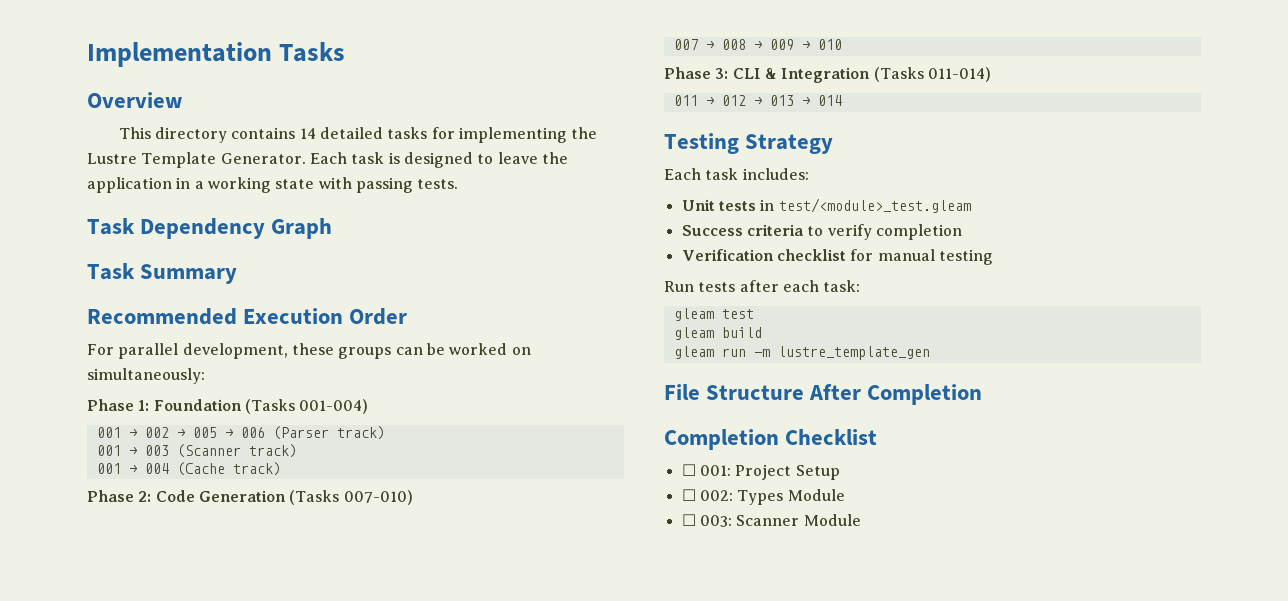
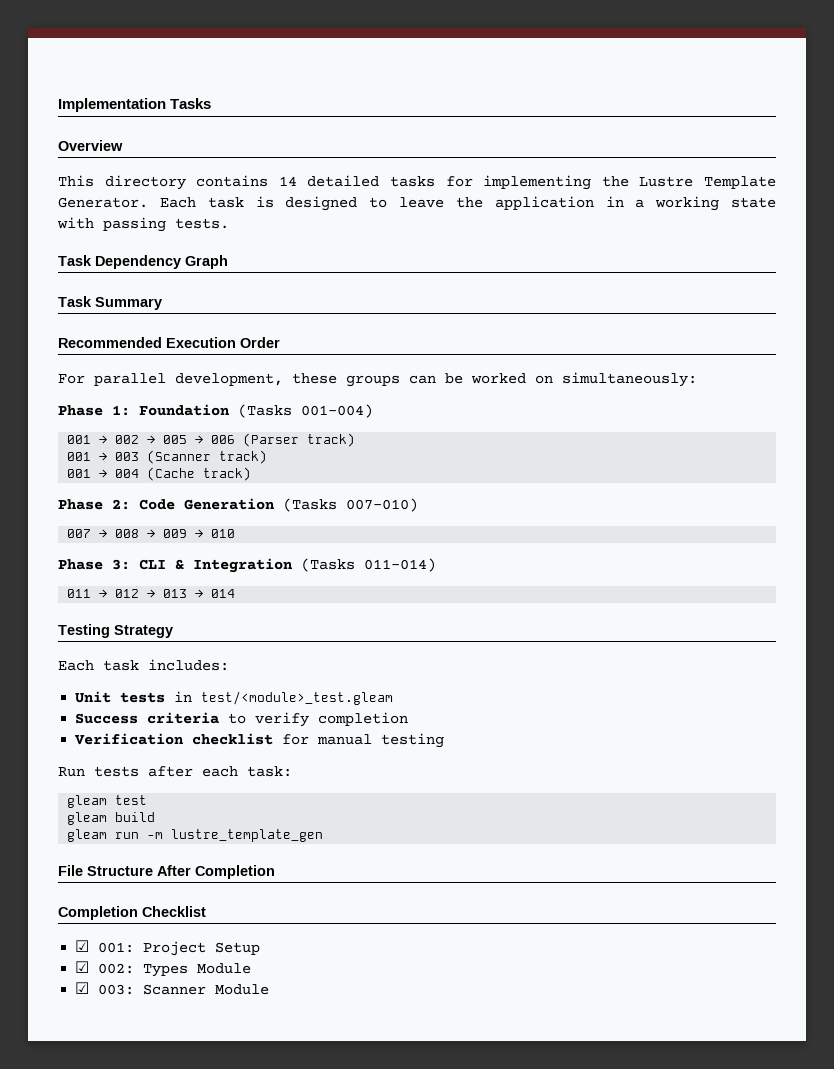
- ☐ 001: Project Setup
+ ☑ 001: Project Setup
- ☐ 002: Types Module
+ ☑ 002: Types Module
- ☐ 003: Scanner Module
+ ☑ 003: Scanner Module

